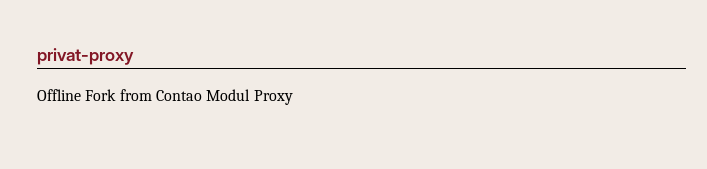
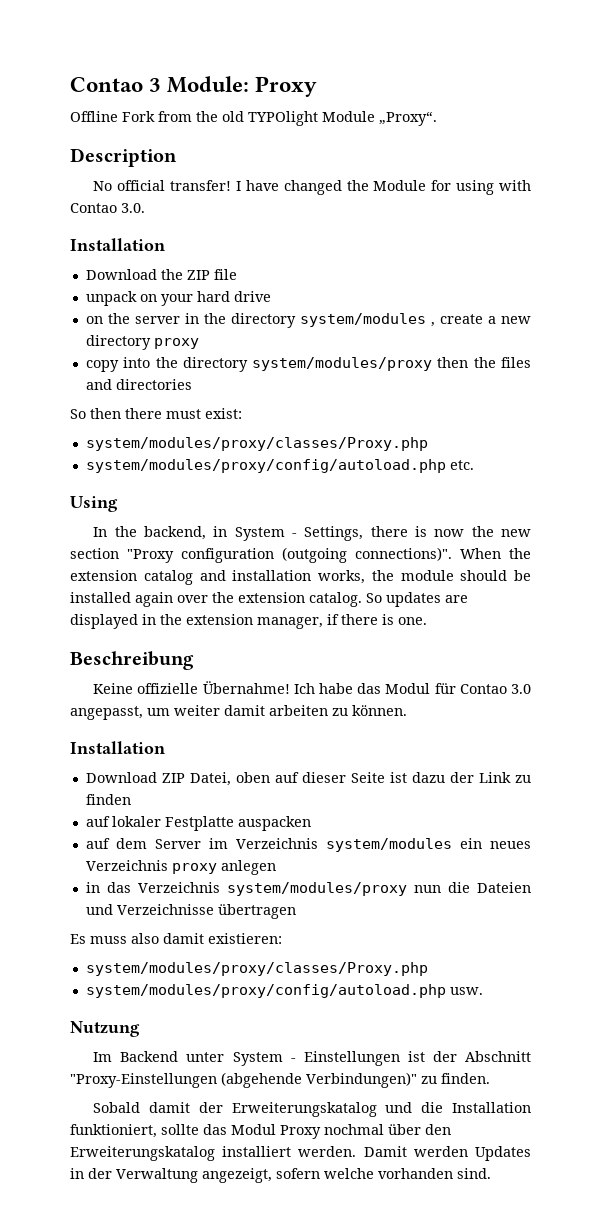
- privat-proxy
+ Contao 3 Module: Proxy
- Offline Fork from Contao Modul Proxy
+ Offline Fork from the old TYPOlight Module „Proxy“.
+ Description
+ No official transfer! I have changed the Module for using with Contao 3.0.
+ Installation
+ Download the ZIP file
+ unpack on your hard drive
+ on the server in the directory system/modules , create a new directory proxy
+ copy into the directory system/modules/proxy then the files and directories
+ So then there must exist:
+ system/modules/proxy/classes/Proxy.php
+ system/modules/proxy/config/autoload.php etc.
+ Using
+ In the backend, in System - Settings, there is now the new section "Proxy configuration (outgoing connections)". When the extension catalog and installation works, the module should be installed again over the extension catalog. So updates are displayed in the extension manager, if there is one.
+ Beschreibung
+ Keine offizielle Übernahme! Ich habe das Modul für Contao 3.0 angepasst, um weiter damit arbeiten zu können.
+ Installation
+ Download ZIP Datei, oben auf dieser Seite ist dazu der Link zu finden
+ auf lokaler Festplatte auspacken
+ auf dem Server im Verzeichnis system/modules ein neues Verzeichnis proxy anlegen
+ in das Verzeichnis system/modules/proxy nun die Dateien und Verzeichnisse übertragen
+ Es muss also damit existieren:
+ system/modules/proxy/classes/Proxy.php
+ system/modules/proxy/config/autoload.php usw.
+ Nutzung
+ Im Backend unter System - Einstellungen ist der Abschnitt "Proxy-Einstellungen (abgehende Verbindungen)" zu finden.
+ Sobald damit der Erweiterungskatalog und die Installation funktioniert, sollte das Modul Proxy nochmal über den Erweiterungskatalog installiert werden. Damit werden Updates in der Verwaltung angezeigt, sofern welche vorhanden sind.

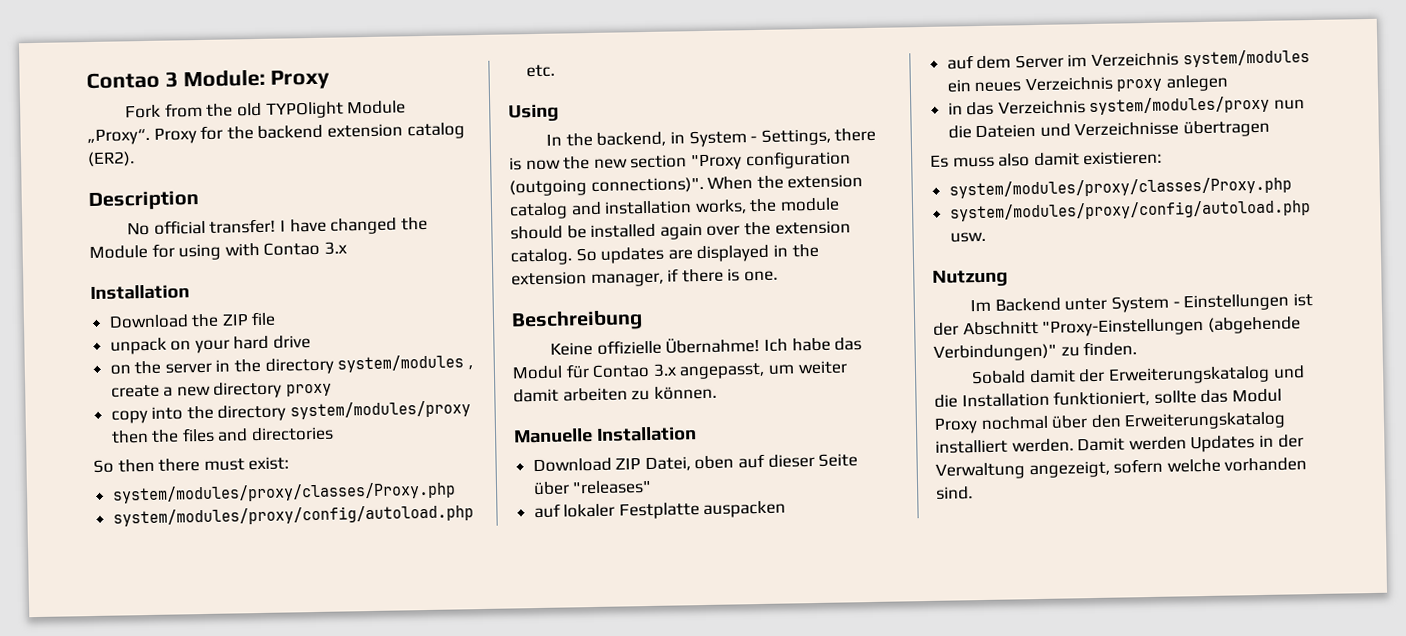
- Offline Fork from the old TYPOlight Module „Proxy“.
+ Fork from the old TYPOlight Module „Proxy“. Proxy for the backend extension catalog (ER2).
- I have changed the Module for using with Contao 3.0.
+ I have changed the Module for using with Contao 3.x
- Ich habe das Modul für Contao 3.0 angepasst, um weiter damit arbeiten zu können.
- Installation
+ Ich habe das Modul für Contao 3.x angepasst, um weiter damit arbeiten zu können.
+ Manuelle Installation
- Download ZIP Datei, oben auf dieser Seite ist dazu der Link zu finden
+ Download ZIP Datei, oben auf dieser Seite über "releases"

